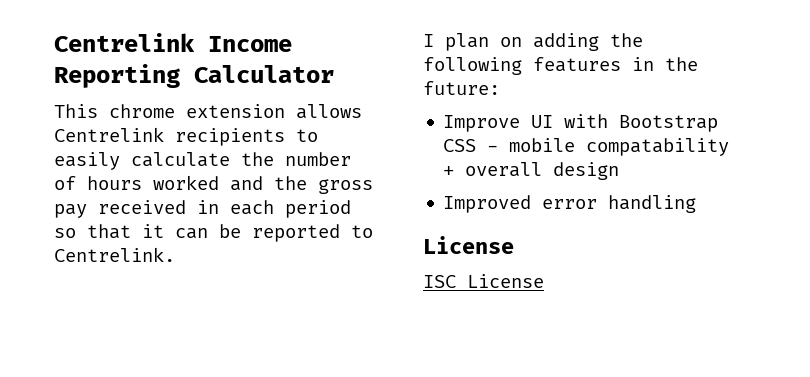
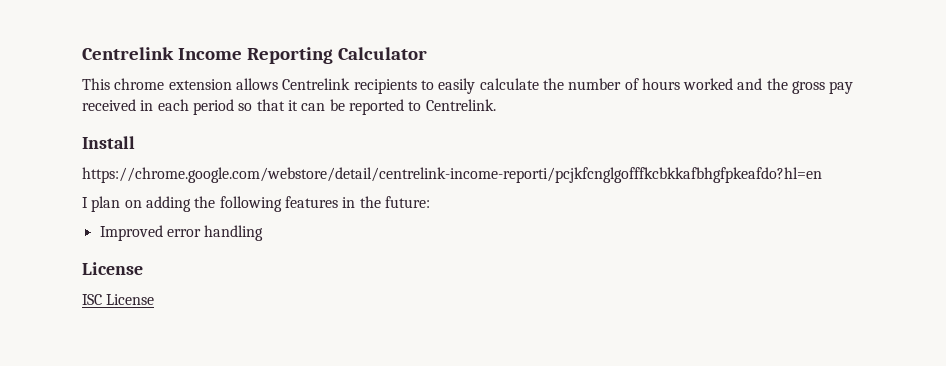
+ Install
+ https://chrome.google.com/webstore/detail/centrelink-income-reporti/pcjkfcnglgofffkcbkkafbhgfpkeafdo?hl=en
- Improve UI with Bootstrap CSS - mobile compatability + overall design

